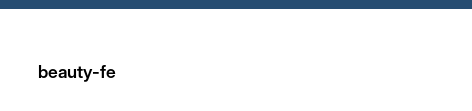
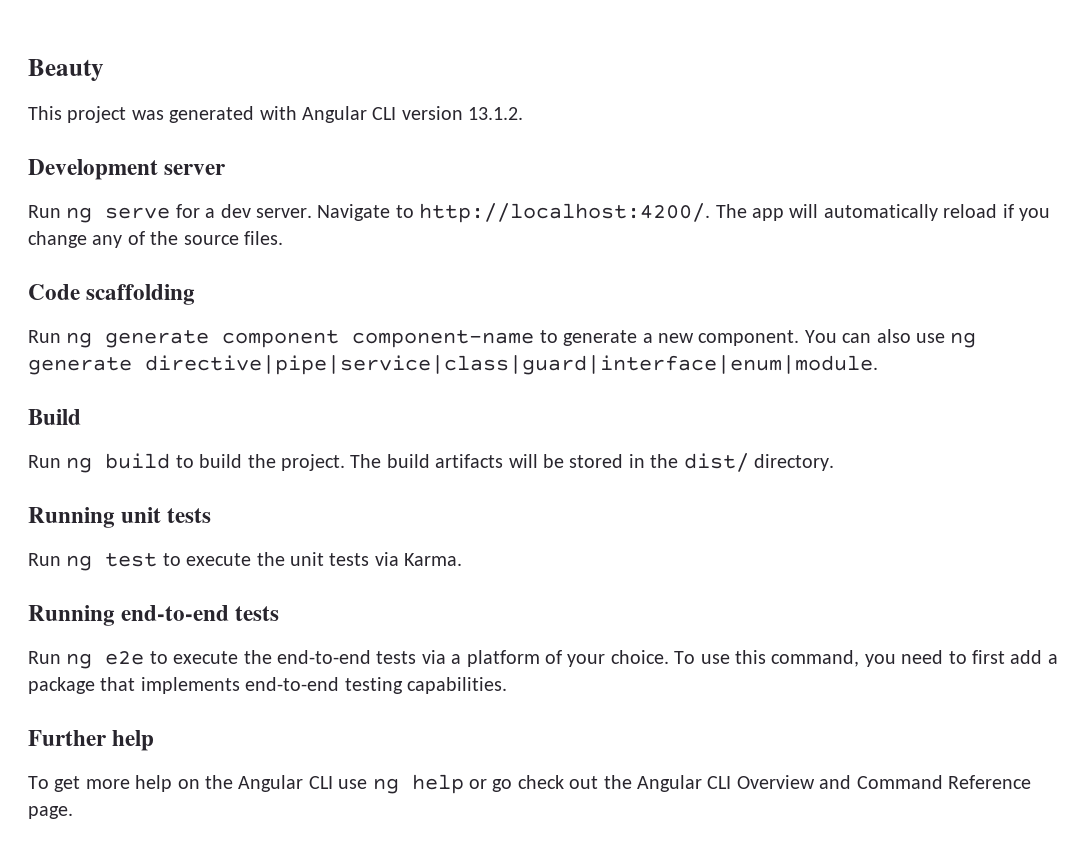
- beauty-fe
+ Beauty
+ This project was generated with Angular CLI version 13.1.2.
+ Development server
+ Run ng serve for a dev server. Navigate to http://localhost:4200/. The app will automatically reload if you change any of the source files.
+ Code scaffolding
+ Run ng generate component component-name to generate a new component. You can also use ng generate directive|pipe|service|class|guard|interface|enum|module.
+ Build
+ Run ng build to build the project. The build artifacts will be stored in the dist/ directory.
+ Running unit tests
+ Run ng test to execute the unit tests via Karma.
+ Running end-to-end tests
+ Run ng e2e to execute the end-to-end tests via a platform of your choice. To use this command, you need to first add a package that implements end-to-end testing capabilities.
+ Further help
+ To get more help on the Angular CLI use ng help or go check out the Angular CLI Overview and Command Reference page.

